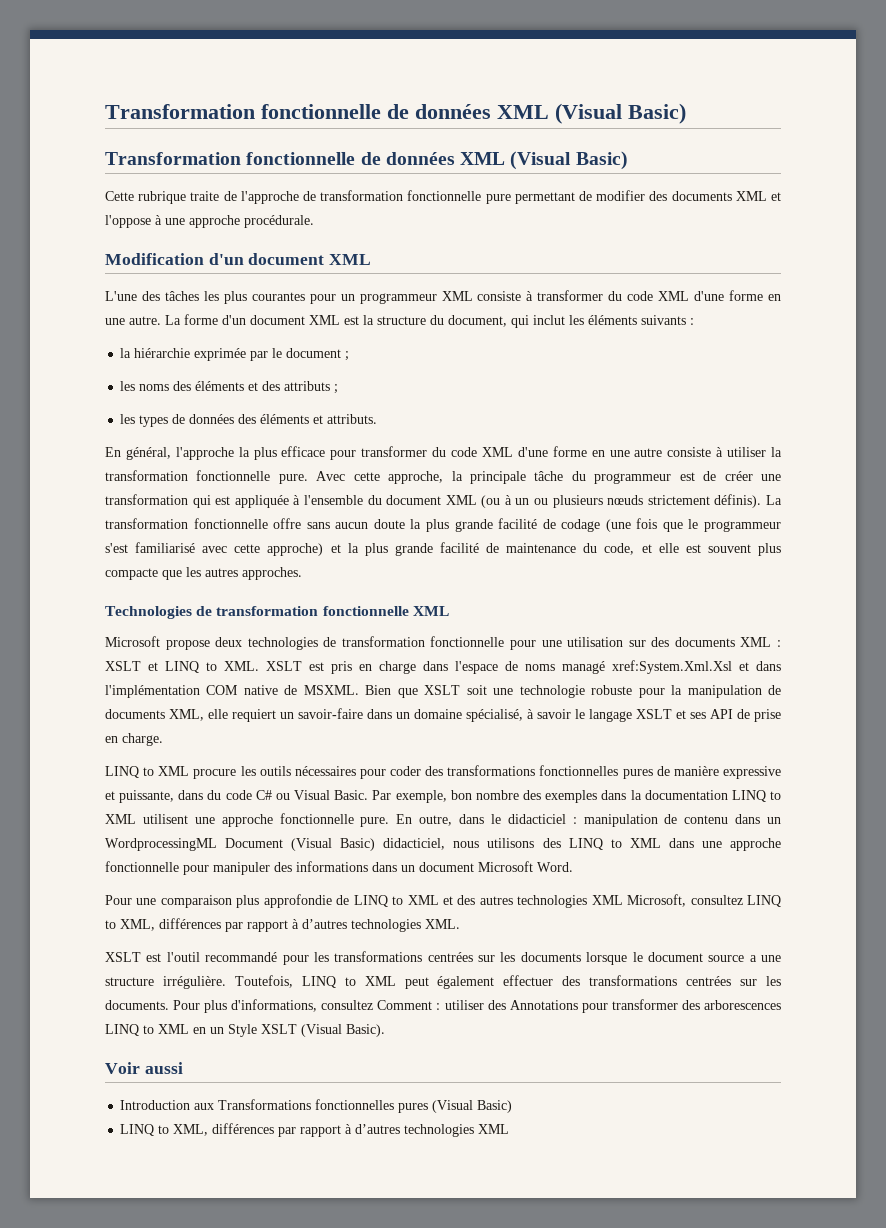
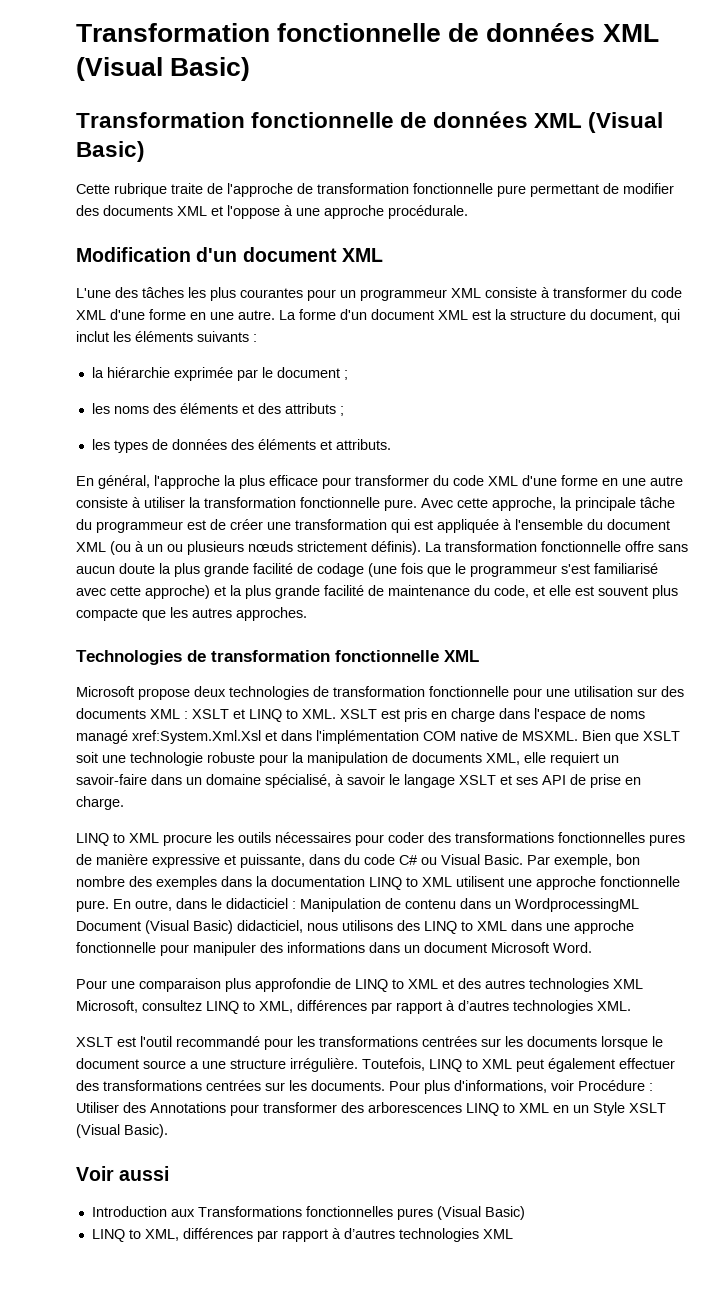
- En outre, dans le didacticiel : manipulation de contenu dans un WordprocessingML Document (Visual Basic) didacticiel, nous utilisons des LINQ to XML dans une approche fonctionnelle pour manipuler des informations dans un document Microsoft Word.
+ En outre, dans le didacticiel : Manipulation de contenu dans un WordprocessingML Document (Visual Basic) didacticiel, nous utilisons des LINQ to XML dans une approche fonctionnelle pour manipuler des informations dans un document Microsoft Word.
- Pour plus d'informations, consultez Comment : utiliser des Annotations pour transformer des arborescences LINQ to XML en un Style XSLT (Visual Basic).
+ Pour plus d'informations, voir Procédure : Utiliser des Annotations pour transformer des arborescences LINQ to XML en un Style XSLT (Visual Basic).

